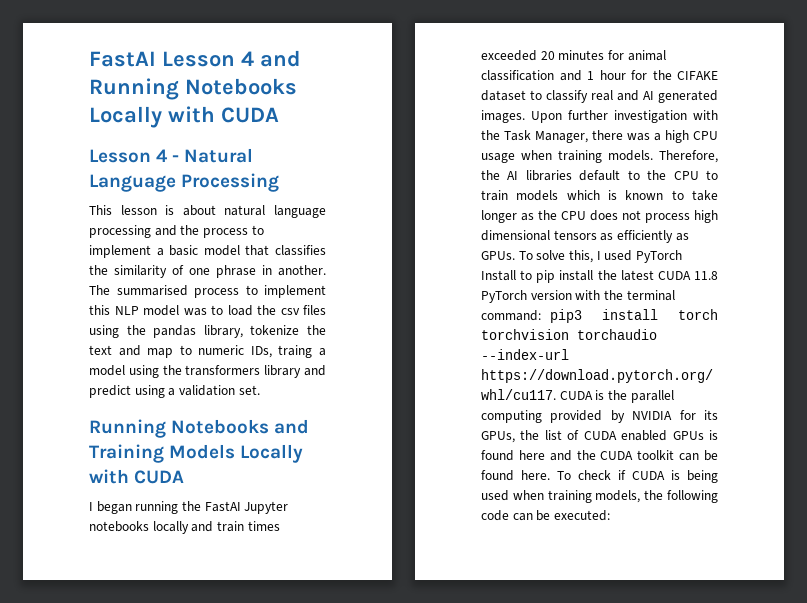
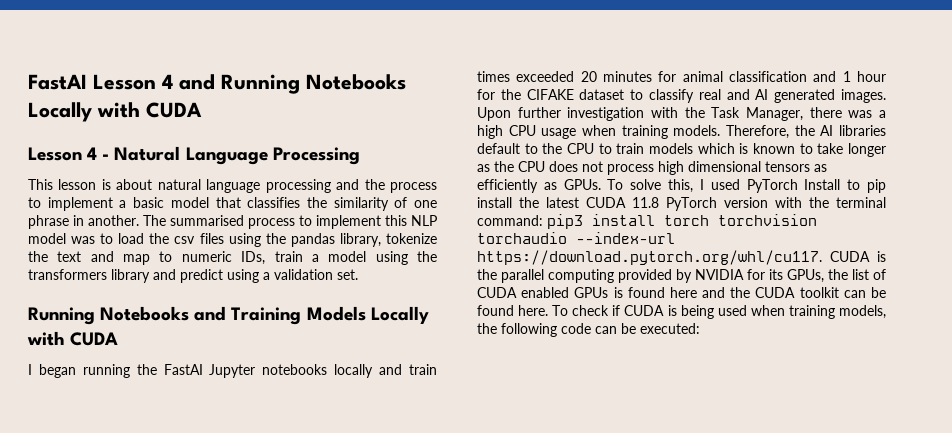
- The summarised process to implement this NLP model was to load the csv files using the pandas library, tokenize the text and map to numeric IDs, traing a model using the transformers library and predict using a validation set.
+ The summarised process to implement this NLP model was to load the csv files using the pandas library, tokenize the text and map to numeric IDs, train a model using the transformers library and predict using a validation set.

